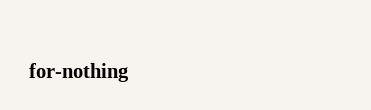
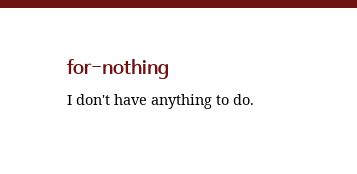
+ I don't have anything to do.

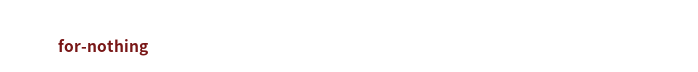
- I don't have anything to do.

